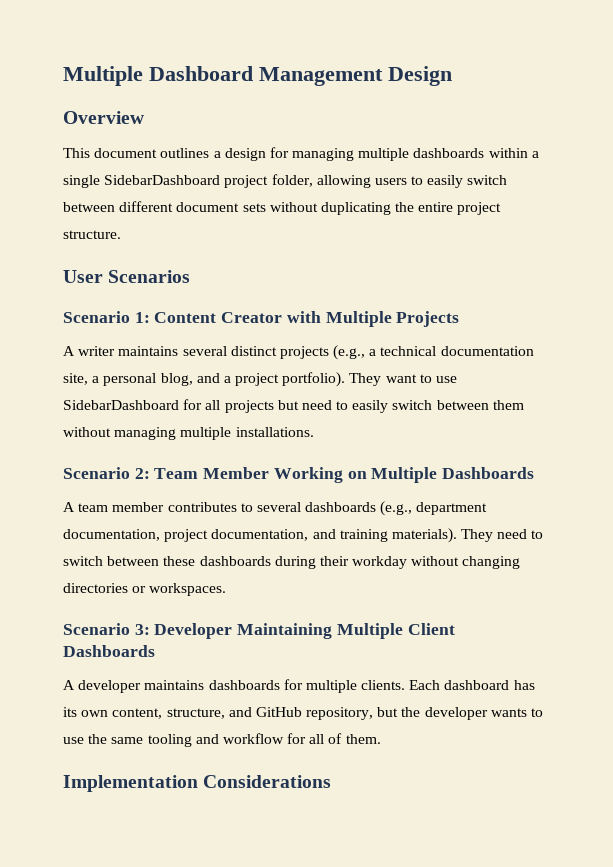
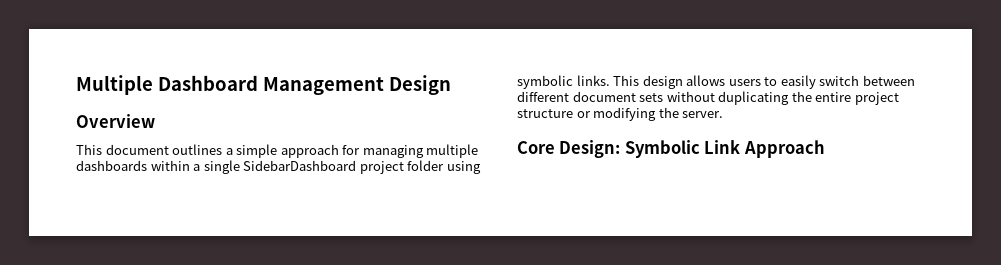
- This document outlines a design for managing multiple dashboards within a single SidebarDashboard project folder, allowing users to easily switch between different document sets without duplicating the entire project structure.
- User Scenarios
- Scenario 1: Content Creator with Multiple Projects
- A writer maintains several distinct projects (e.g., a technical documentation site, a personal blog, and a project portfolio). They want to use SidebarDashboard for all projects but need to easily switch between them without managing multiple installations.
- Scenario 2: Team Member Working on Multiple Dashboards
- A team member contributes to several dashboards (e.g., department documentation, project documentation, and training materials). They need to switch between these dashboards during their workday without changing directories or workspaces.
- Scenario 3: Developer Maintaining Multiple Client Dashboards
- A developer maintains dashboards for multiple clients. Each dashboard has its own content, structure, and GitHub repository, but the developer wants to use the same tooling and workflow for all of them.
- Implementation Considerations
+ This document outlines a simple approach for managing multiple dashboards within a single SidebarDashboard project folder using symbolic links. This design allows users to easily switch between different document sets without duplicating the entire project structure or modifying the server.
+ Core Design: Symbolic Link Approach

